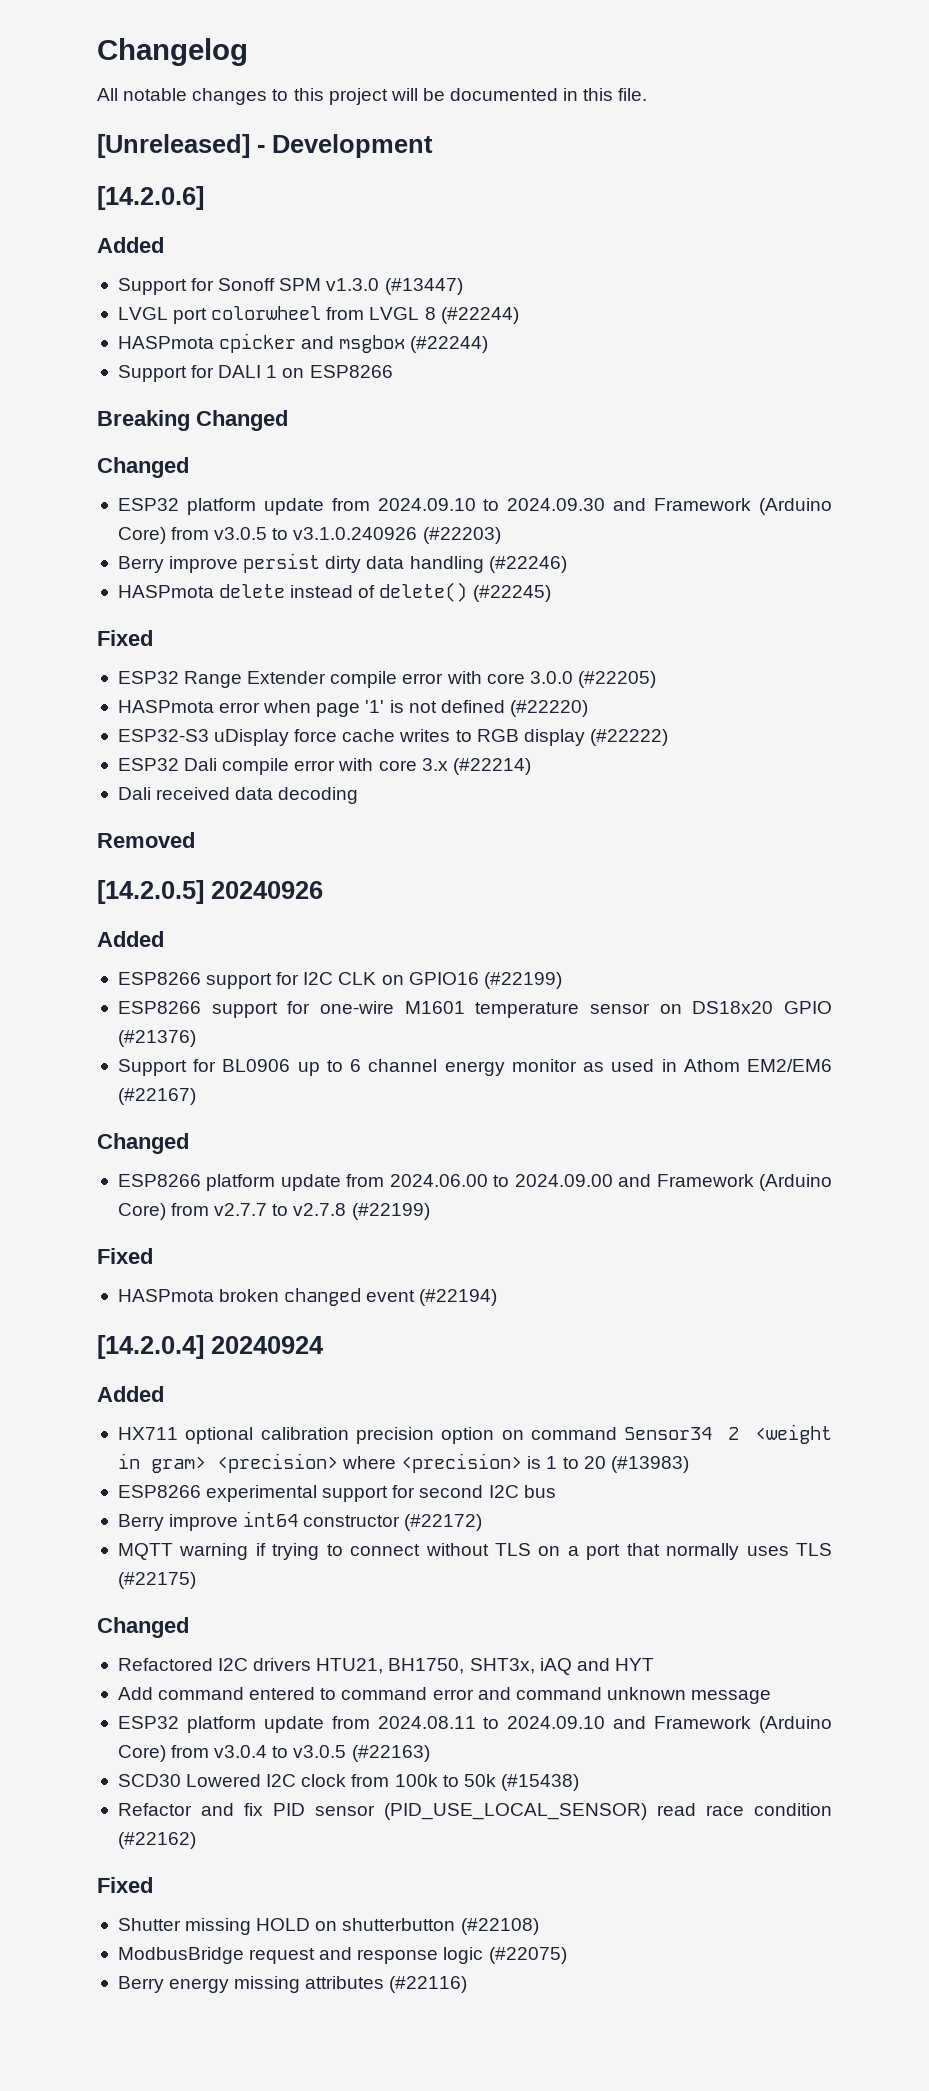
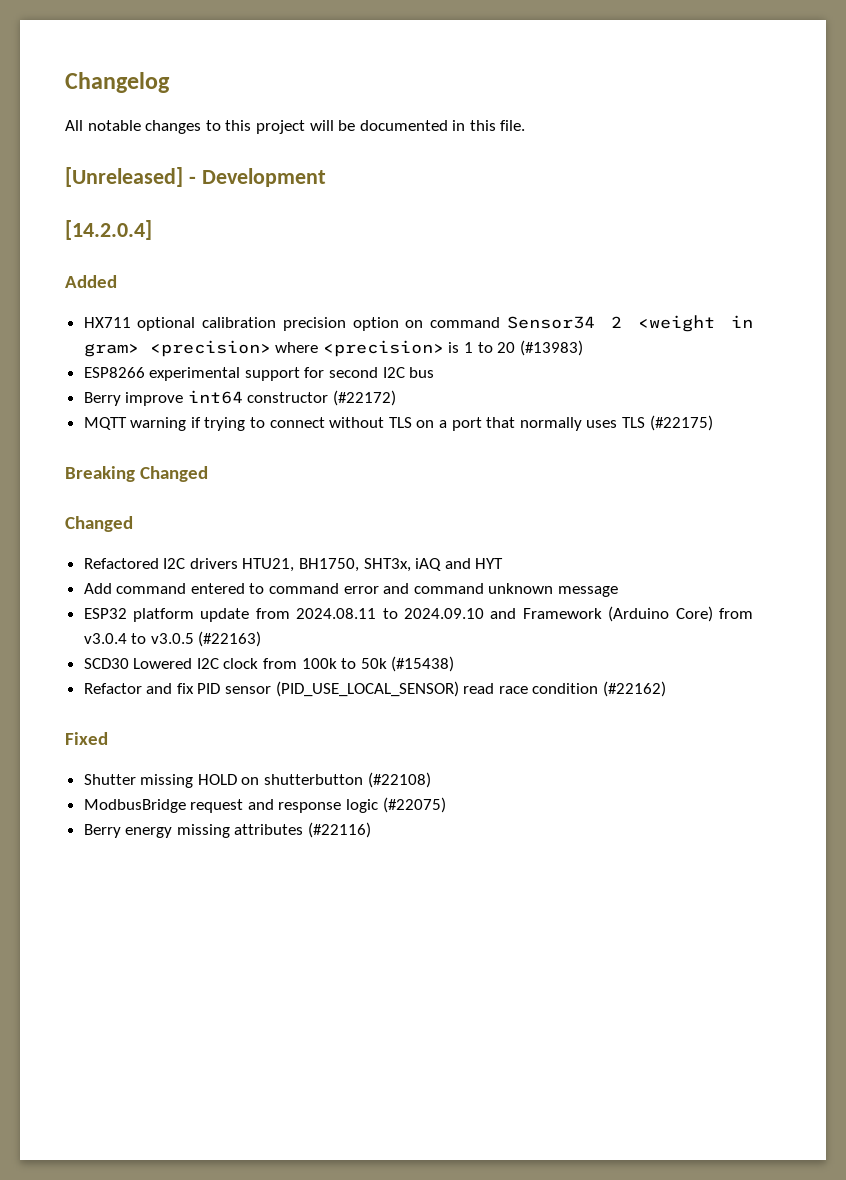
- [14.2.0.6]
- Added
- Support for Sonoff SPM v1.3.0 (#13447)
- LVGL port colorwheel from LVGL 8 (#22244)
- HASPmota cpicker and msgbox (#22244)
- Support for DALI 1 on ESP8266
- Breaking Changed
- Changed
- ESP32 platform update from 2024.09.10 to 2024.09.30 and Framework (Arduino Core) from v3.0.5 to v3.1.0.240926 (#22203)
- Berry improve persist dirty data handling (#22246)
- HASPmota delete instead of delete() (#22245)
- Fixed
- ESP32 Range Extender compile error with core 3.0.0 (#22205)
- HASPmota error when page '1' is not defined (#22220)
- ESP32-S3 uDisplay force cache writes to RGB display (#22222)
- ESP32 Dali compile error with core 3.x (#22214)
- Dali received data decoding
- Removed
- [14.2.0.5] 20240926
- Added
- ESP8266 support for I2C CLK on GPIO16 (#22199)
- ESP8266 support for one-wire M1601 temperature sensor on DS18x20 GPIO (#21376)
- Support for BL0906 up to 6 channel energy monitor as used in Athom EM2/EM6 (#22167)
- Changed
- ESP8266 platform update from 2024.06.00 to 2024.09.00 and Framework (Arduino Core) from v2.7.7 to v2.7.8 (#22199)
- Fixed
- HASPmota broken changed event (#22194)
- [14.2.0.4] 20240924
+ [14.2.0.4]
+ Breaking Changed

